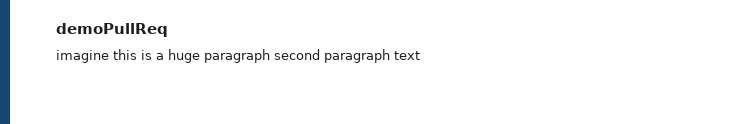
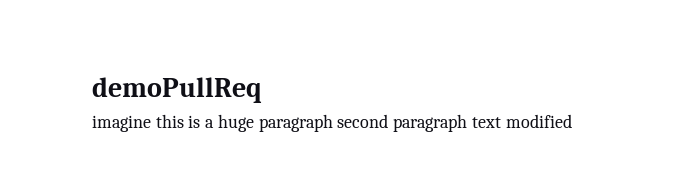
- imagine this is a huge paragraph second paragraph text
+ imagine this is a huge paragraph second paragraph text modified

